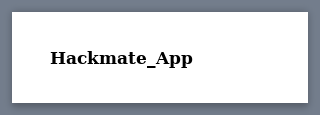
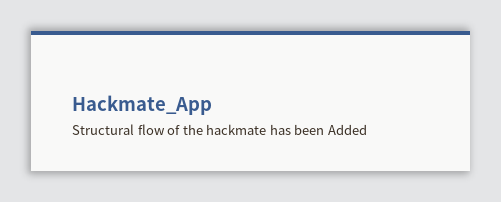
+ Structural flow of the hackmate has been Added

